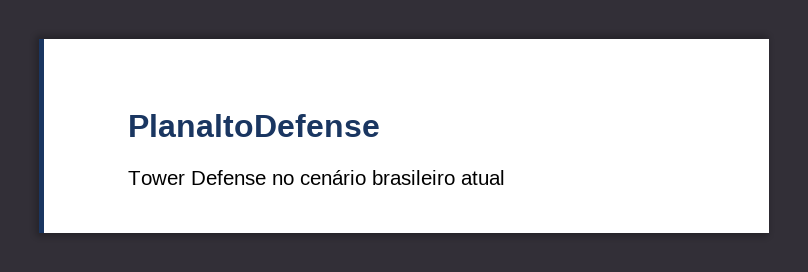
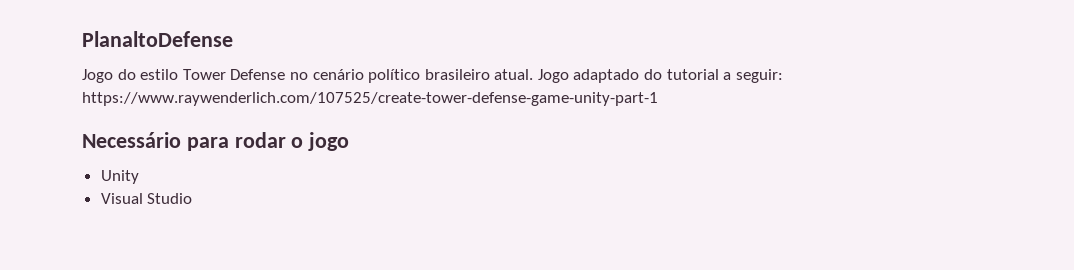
- Tower Defense no cenário brasileiro atual
+ Jogo do estilo Tower Defense no cenário político brasileiro atual. Jogo adaptado do tutorial a seguir: https://www.raywenderlich.com/107525/create-tower-defense-game-unity-part-1
+ Necessário para rodar o jogo
+ Unity
+ Visual Studio

